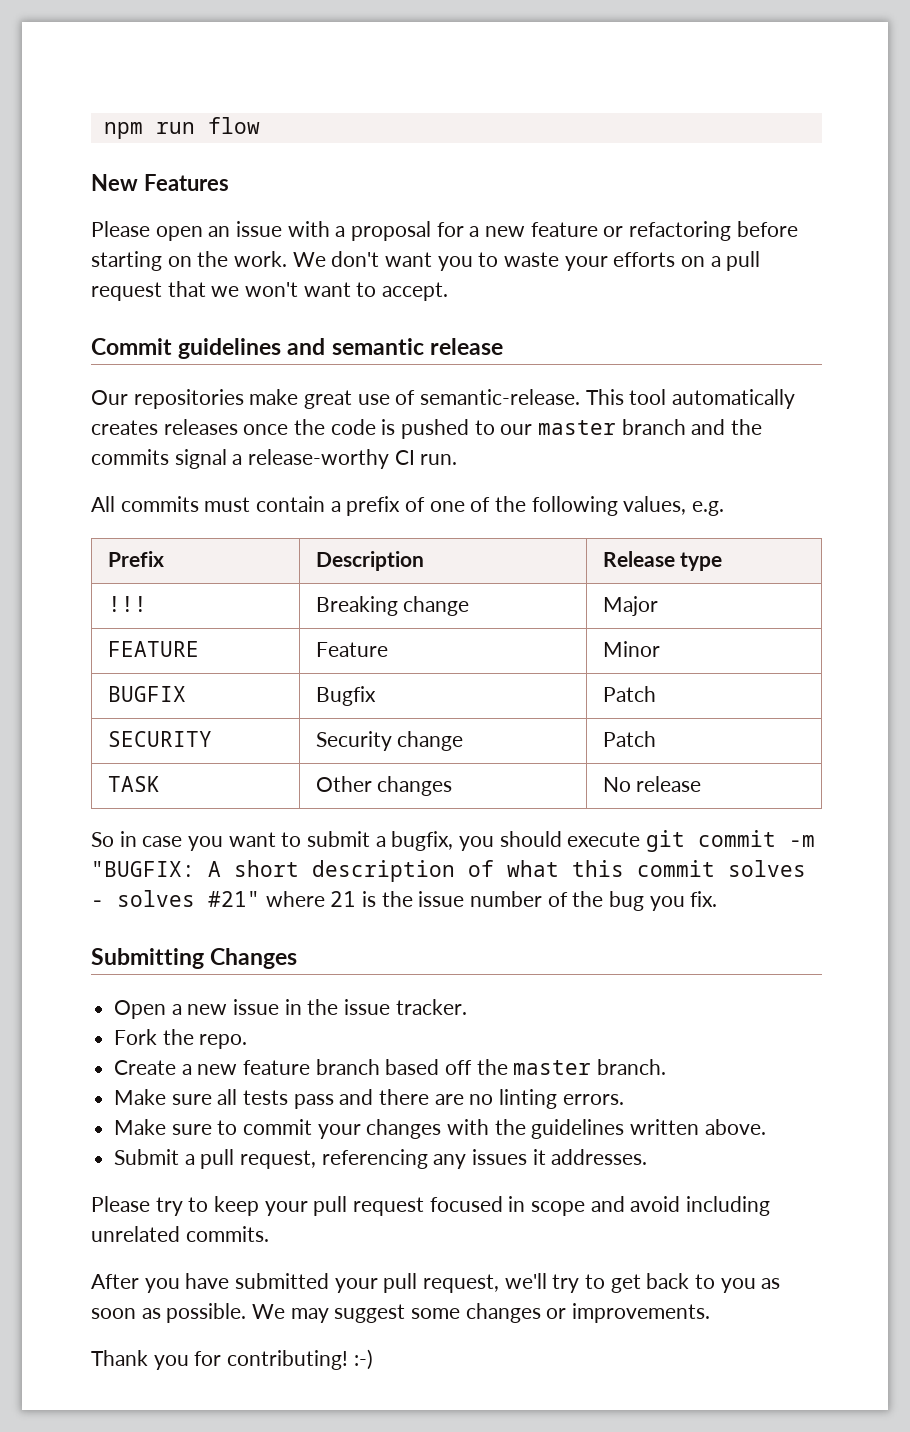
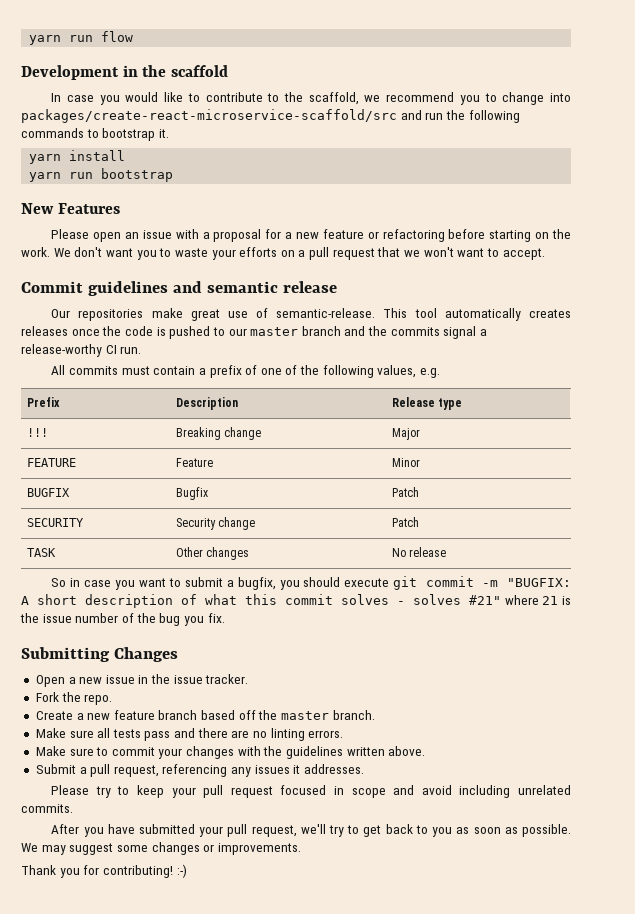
- npm run flow
+ yarn run flow
+ Development in the scaffold
+ In case you would like to contribute to the scaffold, we recommend you to change into packages/create-react-microservice-scaffold/src and run the following commands to bootstrap it.
+ yarn install
+ yarn run bootstrap

